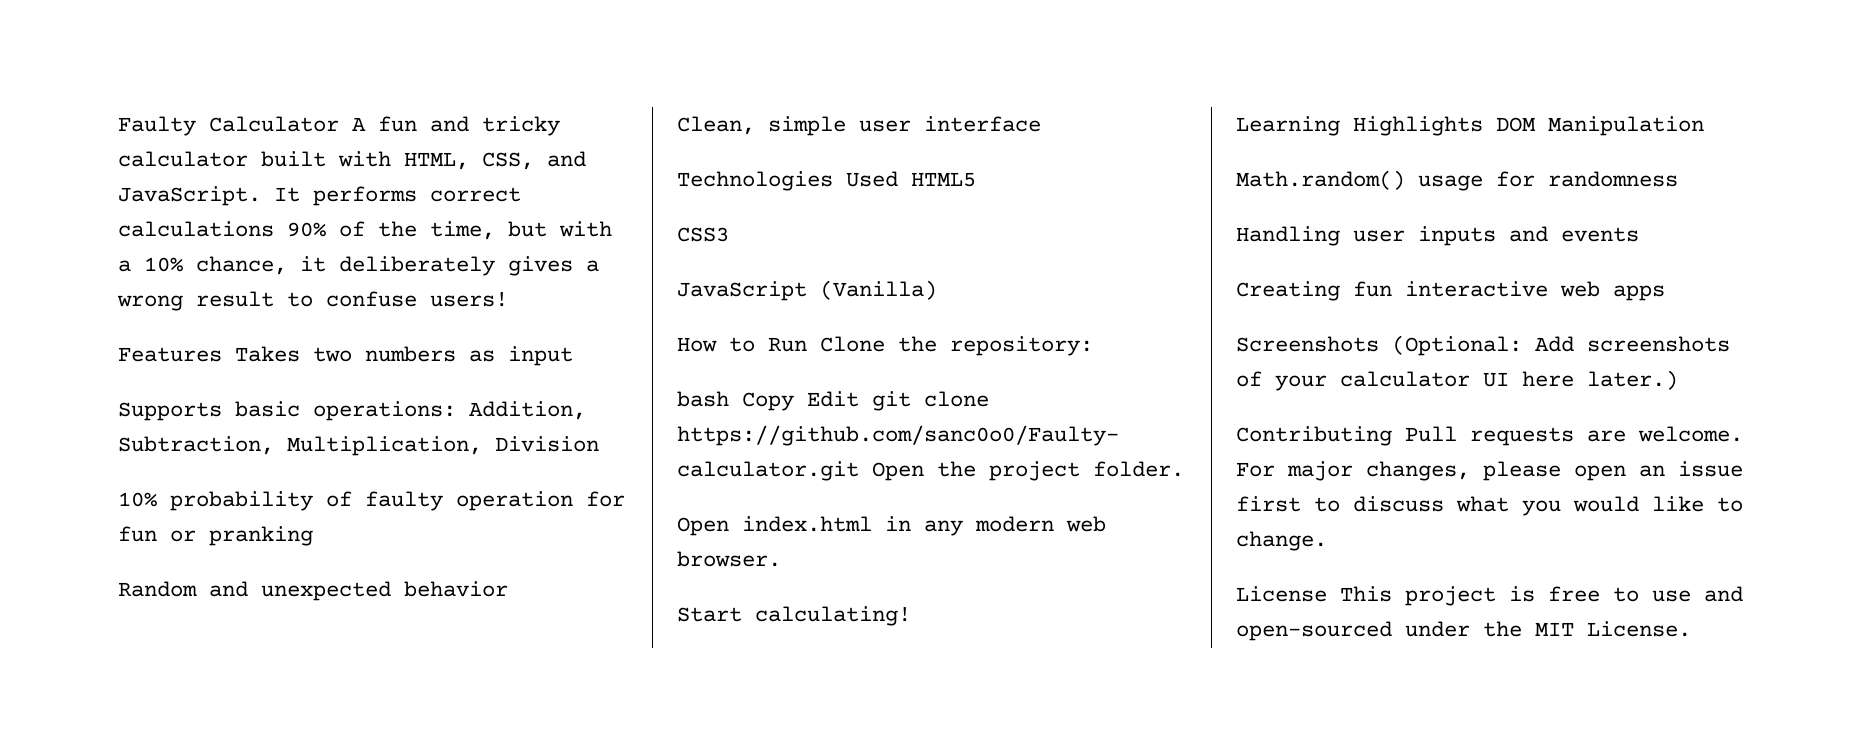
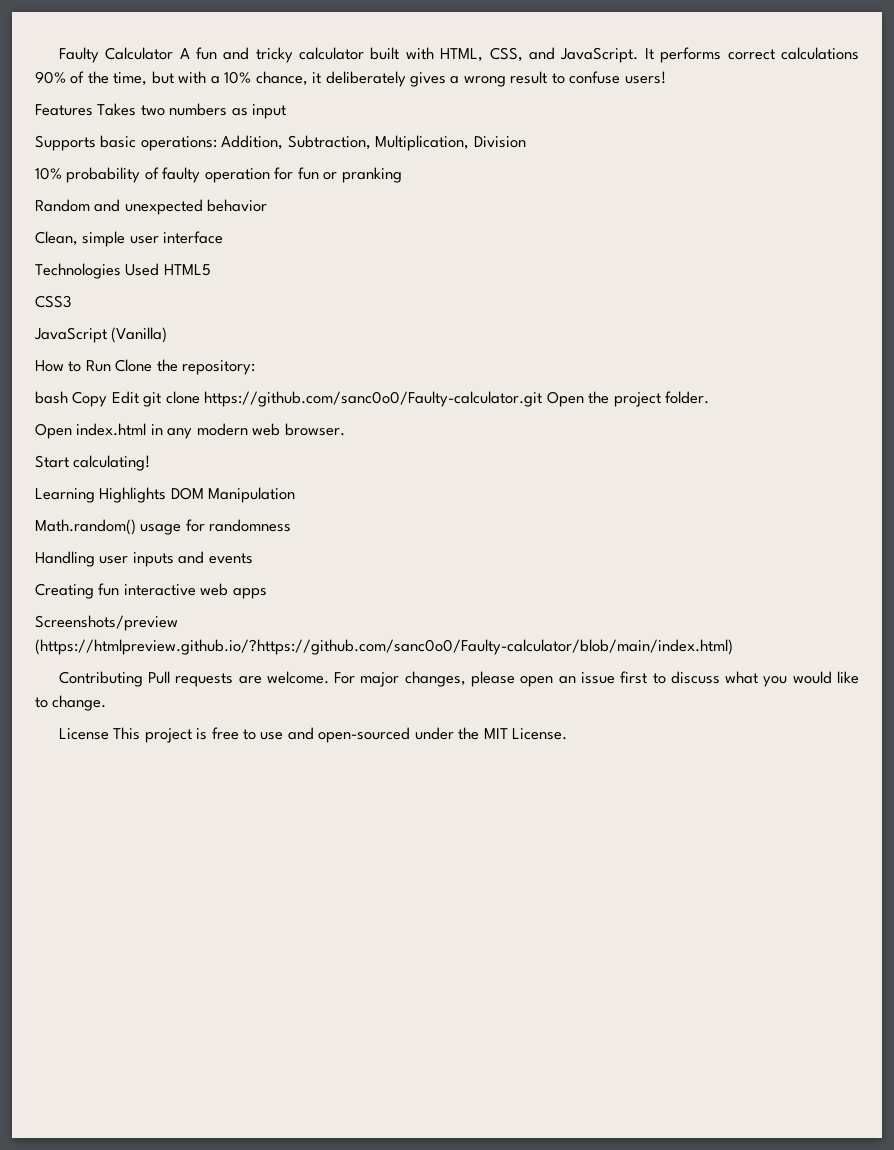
- Screenshots (Optional: Add screenshots of your calculator UI here later.)
+ Screenshots/preview (https://htmlpreview.github.io/?https://github.com/sanc0o0/Faulty-calculator/blob/main/index.html)

